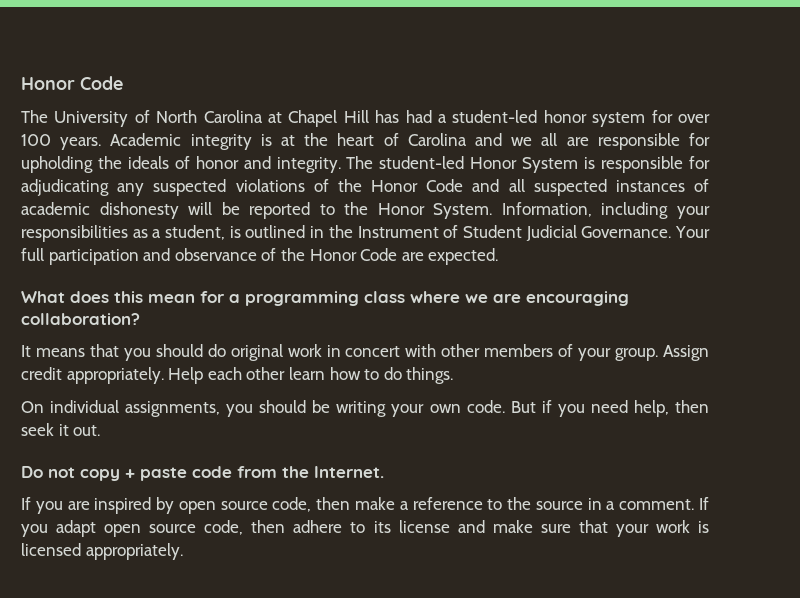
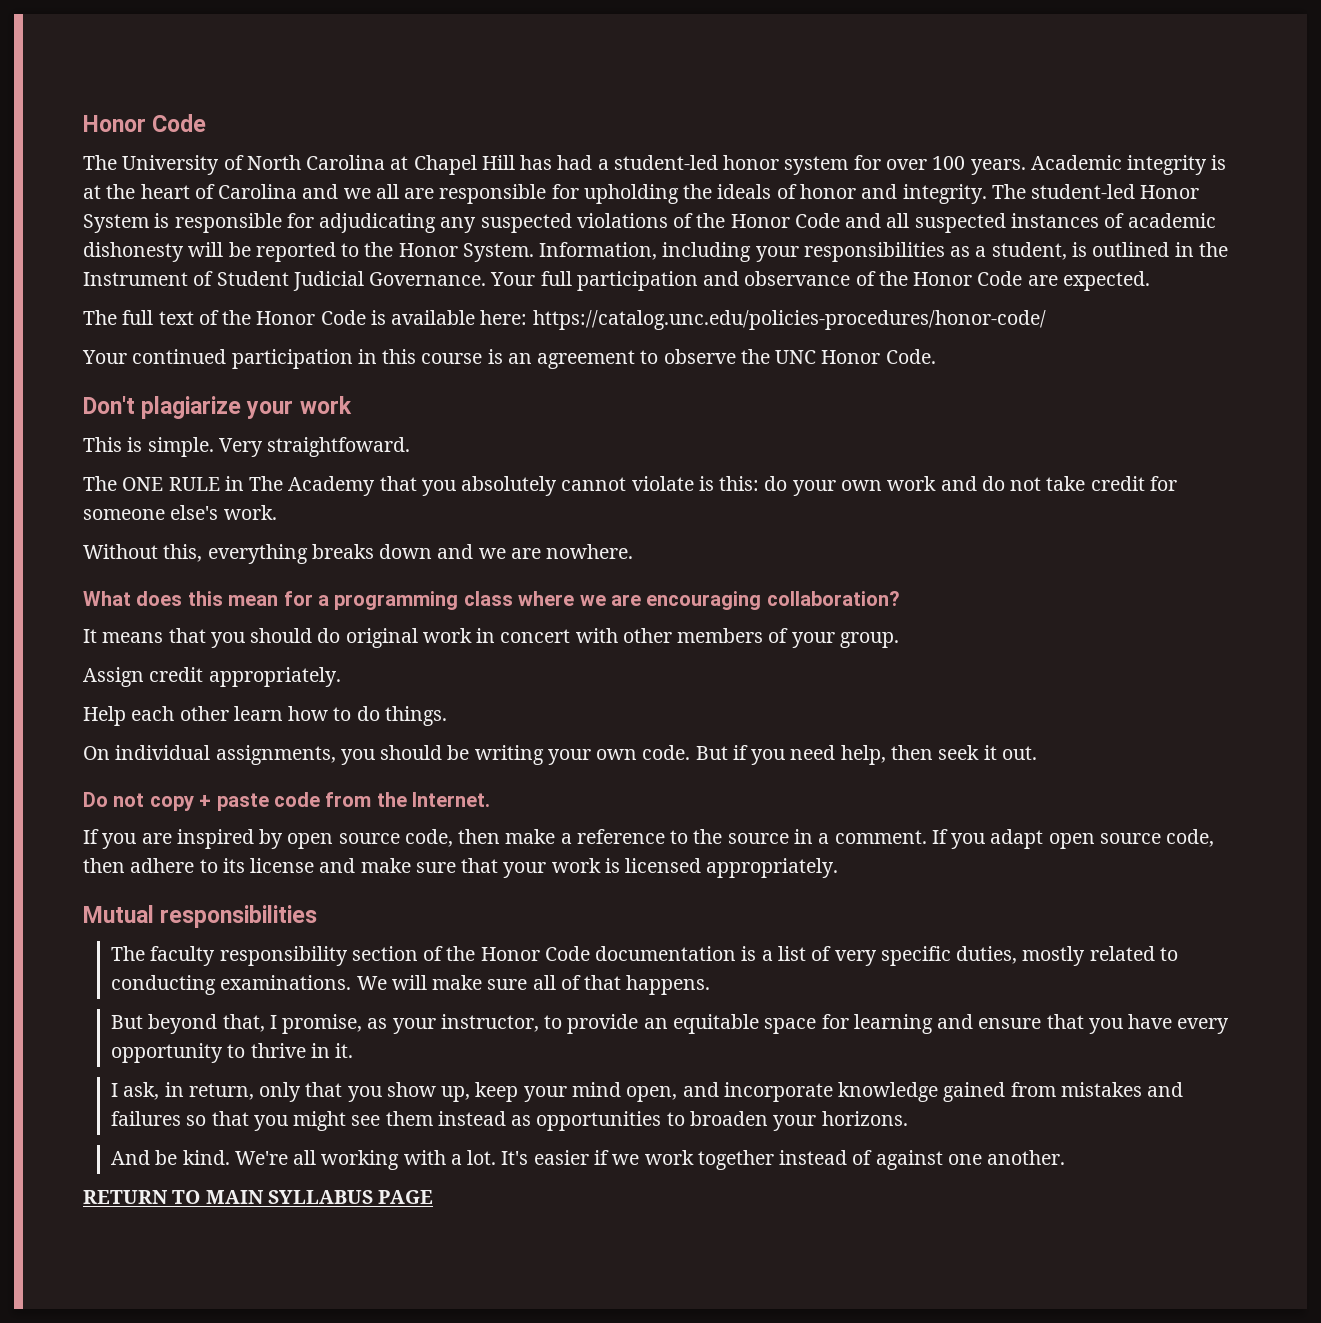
+ The full text of the Honor Code is available here: https://catalog.unc.edu/policies-procedures/honor-code/
+ Your continued participation in this course is an agreement to observe the UNC Honor Code.
+ Don't plagiarize your work
+ This is simple. Very straightfoward.
+ The ONE RULE in The Academy that you absolutely cannot violate is this: do your own work and do not take credit for someone else's work.
+ Without this, everything breaks down and we are nowhere.
- It means that you should do original work in concert with other members of your group. Assign credit appropriately. Help each other learn how to do things.
+ It means that you should do original work in concert with other members of your group.
+ Assign credit appropriately.
+ Help each other learn how to do things.
+ Mutual responsibilities
+ The faculty responsibility section of the Honor Code documentation is a list of very specific duties, mostly related to conducting examinations. We will make sure all of that happens.
+ But beyond that, I promise, as your instructor, to provide an equitable space for learning and ensure that you have every opportunity to thrive in it.
+ I ask, in return, only that you show up, keep your mind open, and incorporate knowledge gained from mistakes and failures so that you might see them instead as opportunities to broaden your horizons.
+ And be kind. We're all working with a lot. It's easier if we work together instead of against one another.
+ RETURN TO MAIN SYLLABUS PAGE

